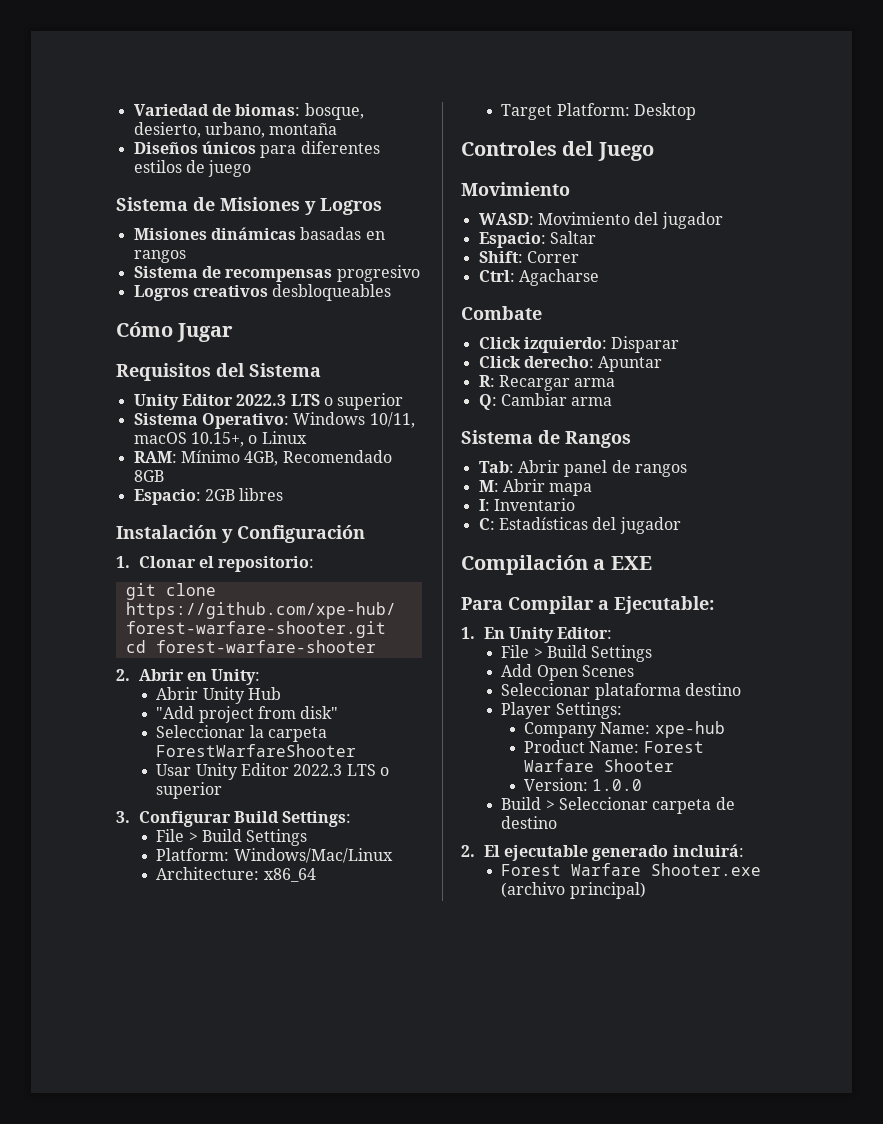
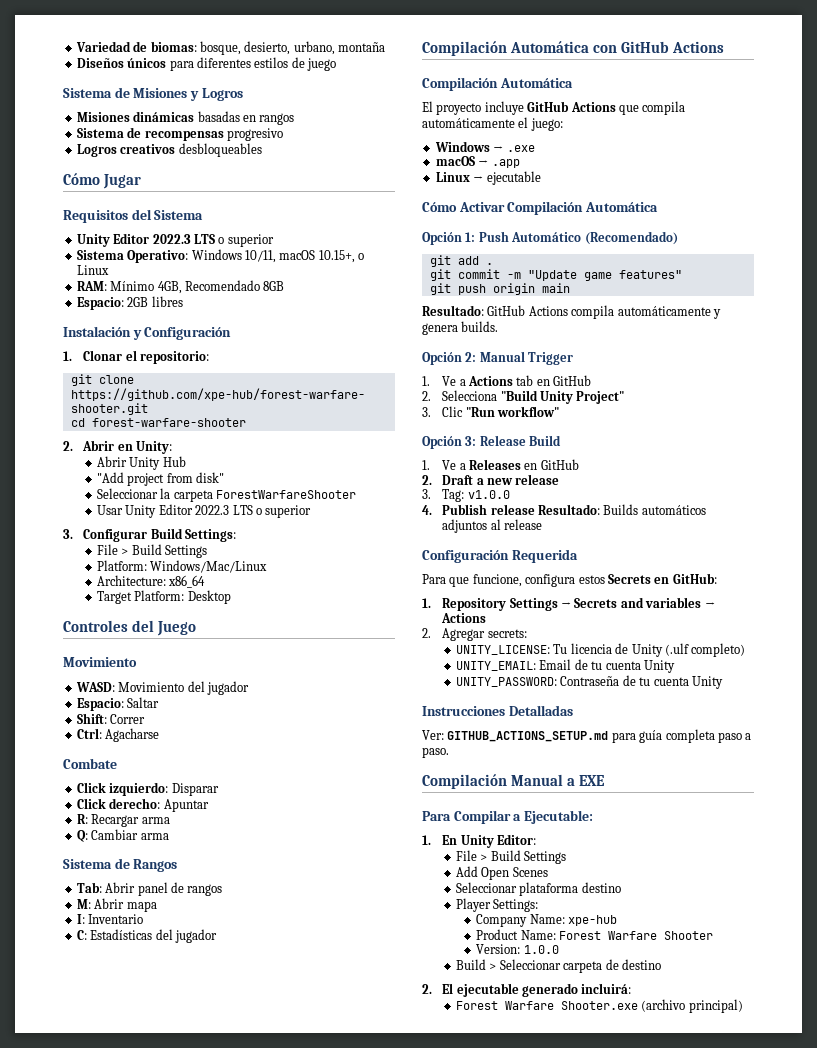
- Compilación a EXE
+ Compilación Automática con GitHub Actions
+ Compilación Automática
+ El proyecto incluye GitHub Actions que compila automáticamente el juego:
+ Windows → .exe
+ macOS → .app
+ Linux → ejecutable
+ Cómo Activar Compilación Automática
+ Opción 1: Push Automático (Recomendado)
+ git add .
+ git commit -m "Update game features"
+ git push origin main
+ Resultado: GitHub Actions compila automáticamente y genera builds.
+ Opción 2: Manual Trigger
+ 1. Ve a Actions tab en GitHub
+ 2. Selecciona "Build Unity Project"
+ 3. Clic "Run workflow"
+ Opción 3: Release Build
+ 1. Ve a Releases en GitHub
+ 2. Draft a new release
+ 3. Tag: v1.0.0
+ 4. Publish release Resultado: Builds automáticos adjuntos al release
+ Configuración Requerida
+ Para que funcione, configura estos Secrets en GitHub:
+ 1. Repository Settings → Secrets and variables → Actions
+ 2. Agregar secrets:
+ UNITY_LICENSE: Tu licencia de Unity (.ulf completo)
+ UNITY_EMAIL: Email de tu cuenta Unity
+ UNITY_PASSWORD: Contraseña de tu cuenta Unity
+ Instrucciones Detalladas
+ Ver: GITHUB_ACTIONS_SETUP.md para guía completa paso a paso.
+ Compilación Manual a EXE

